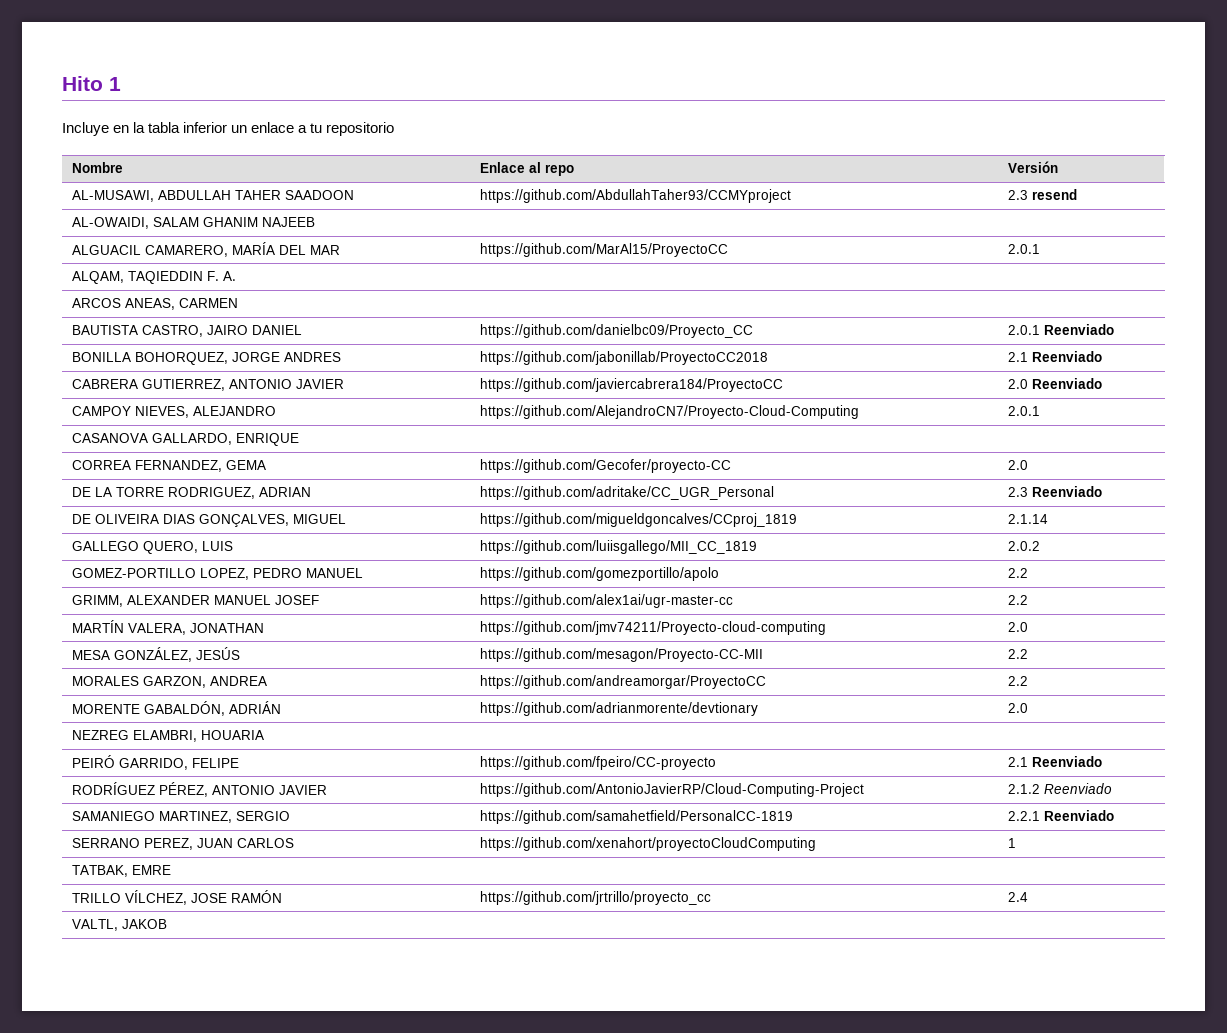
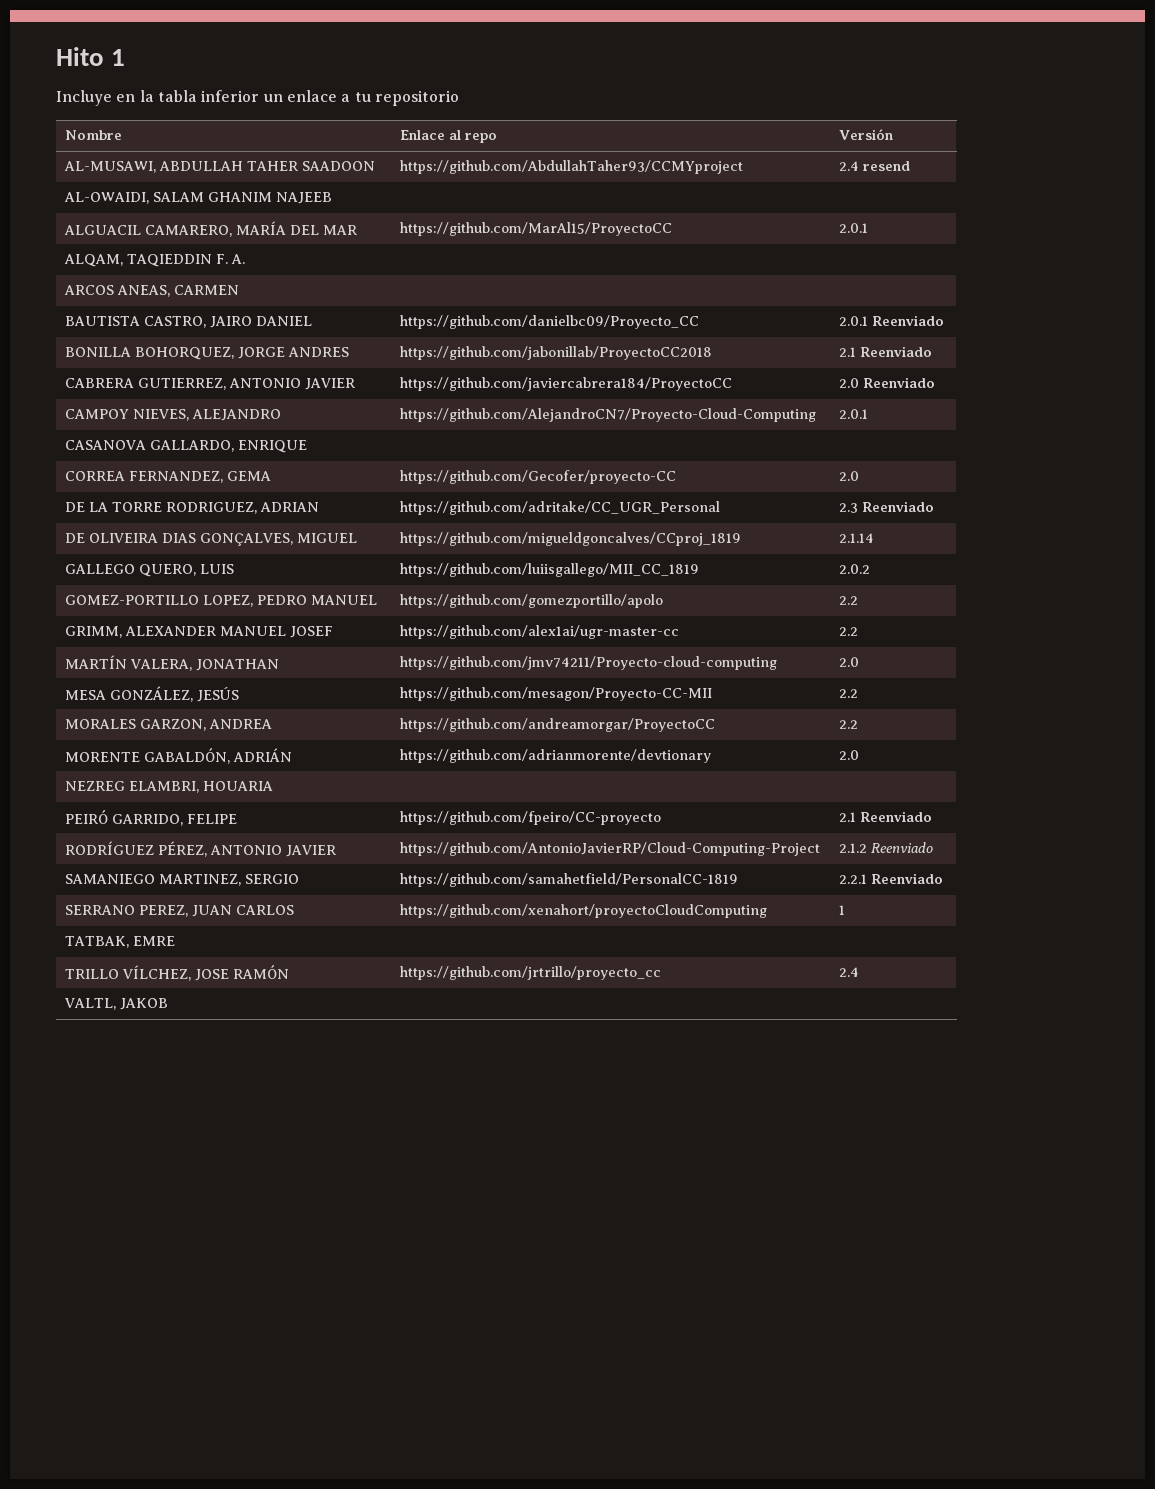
- AL-MUSAWI, ABDULLAH TAHER SAADOON | https://github.com/AbdullahTaher93/CCMYproject | 2.3 resend
+ AL-MUSAWI, ABDULLAH TAHER SAADOON | https://github.com/AbdullahTaher93/CCMYproject | 2.4 resend

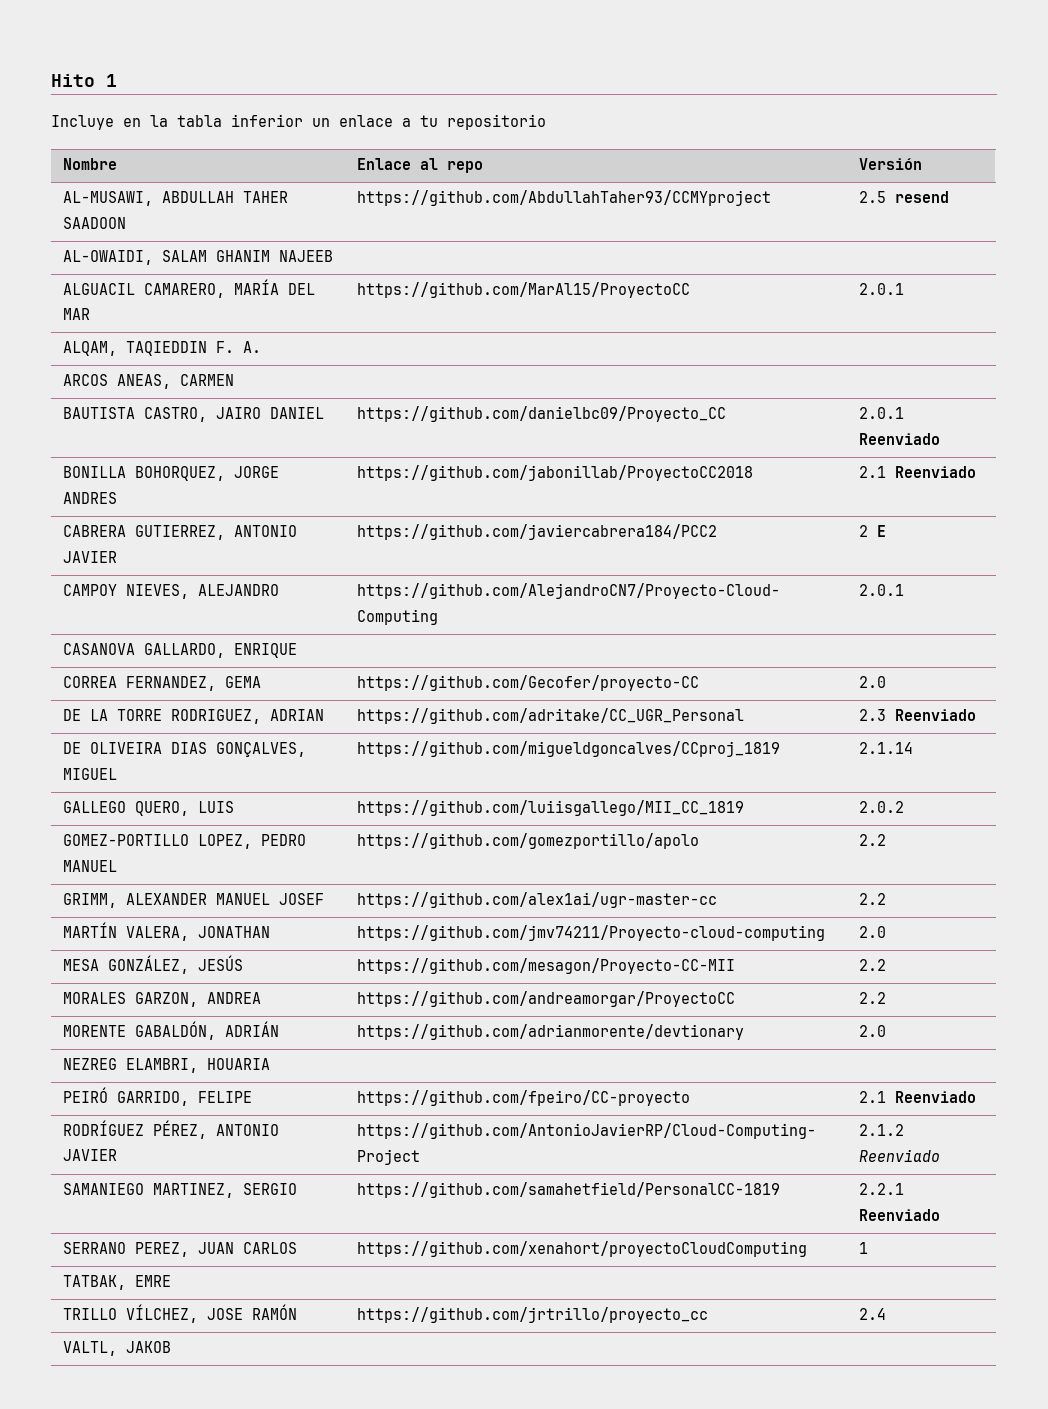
- AL-MUSAWI, ABDULLAH TAHER SAADOON | https://github.com/AbdullahTaher93/CCMYproject | 2.4 resend
+ AL-MUSAWI, ABDULLAH TAHER SAADOON | https://github.com/AbdullahTaher93/CCMYproject | 2.5 resend
- CABRERA GUTIERREZ, ANTONIO JAVIER | https://github.com/javiercabrera184/ProyectoCC | 2.0 Reenviado
+ CABRERA GUTIERREZ, ANTONIO JAVIER | https://github.com/javiercabrera184/PCC2 | 2 E

